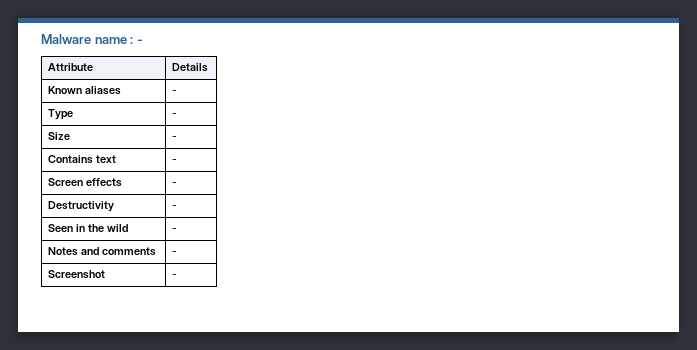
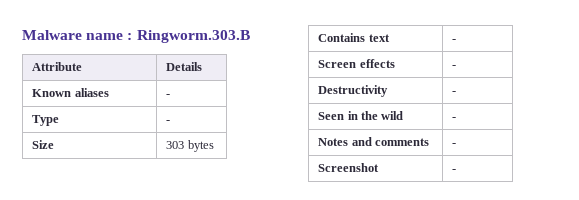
- Malware name : -
+ Malware name : Ringworm.303.B
- Size | -
+ Size | 303 bytes

